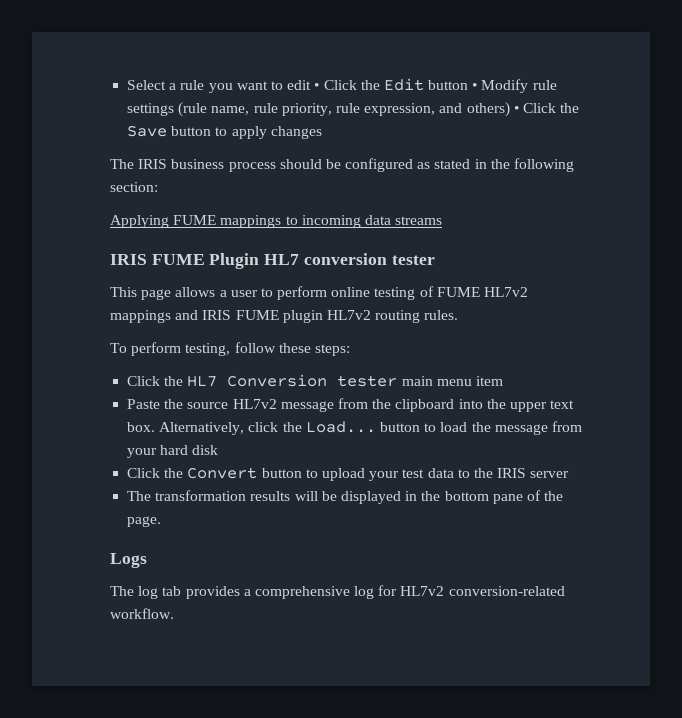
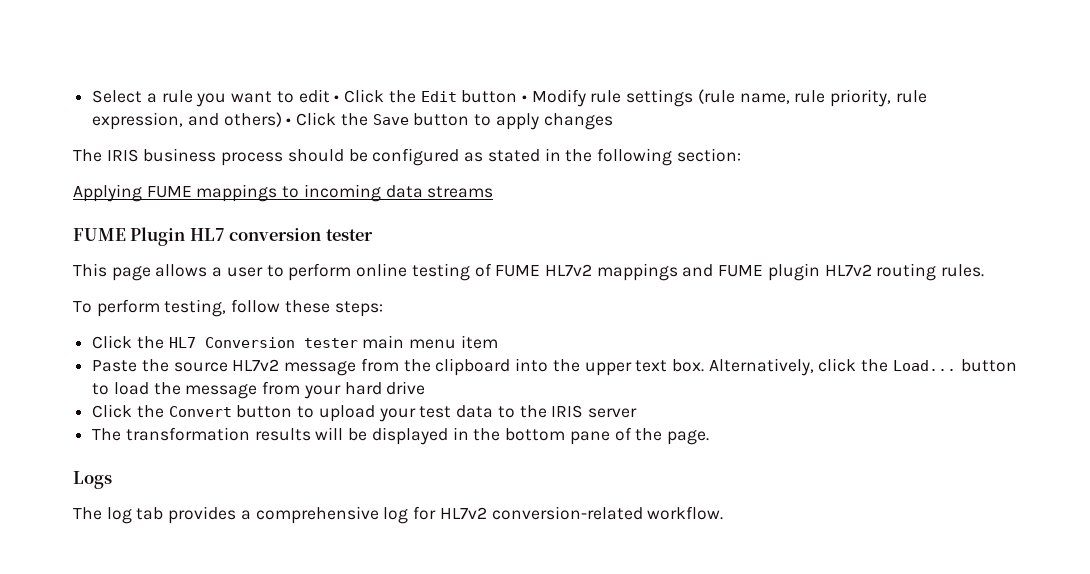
- IRIS FUME Plugin HL7 conversion tester
+ FUME Plugin HL7 conversion tester
- This page allows a user to perform online testing of FUME HL7v2 mappings and IRIS FUME plugin HL7v2 routing rules.
+ This page allows a user to perform online testing of FUME HL7v2 mappings and FUME plugin HL7v2 routing rules.
- Alternatively, click the Load... button to load the message from your hard disk
+ Alternatively, click the Load... button to load the message from your hard drive

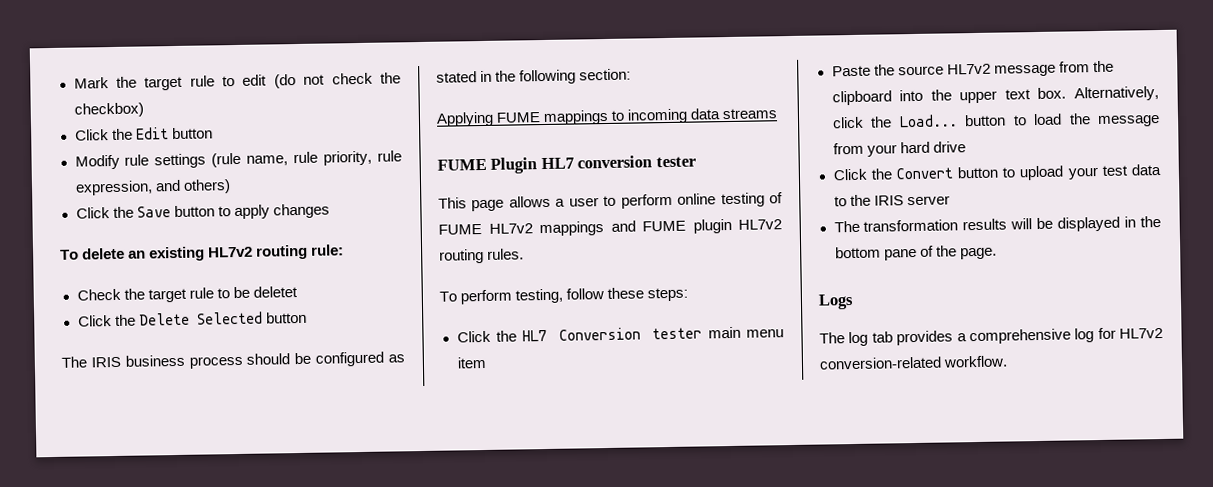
- Select a rule you want to edit • Click the Edit button • Modify rule settings (rule name, rule priority, rule expression, and others) • Click the Save button to apply changes
+ Mark the target rule to edit (do not check the checkbox)
+ Click the Edit button
+ Modify rule settings (rule name, rule priority, rule expression, and others)
+ Click the Save button to apply changes
+ To delete an existing HL7v2 routing rule:
+ Check the target rule to be deletet
+ Click the Delete Selected button

